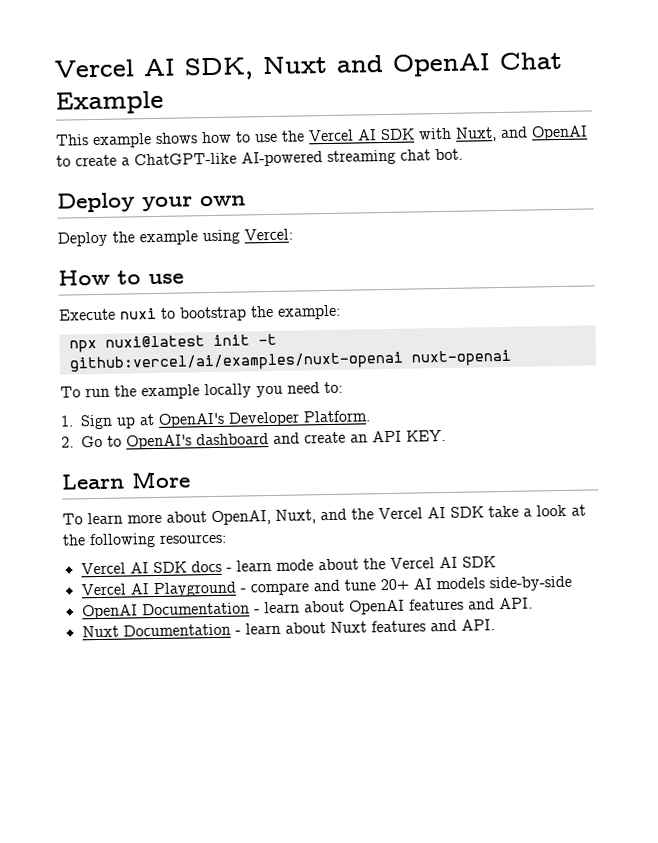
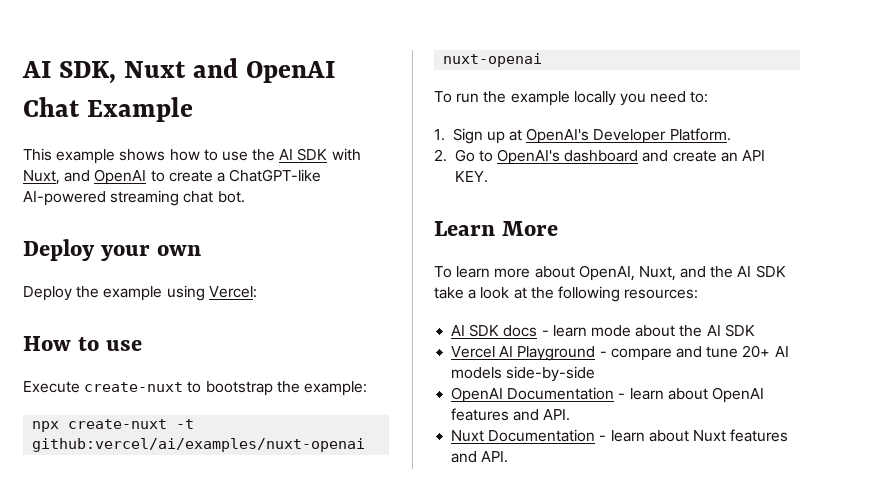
- Vercel AI SDK, Nuxt and OpenAI Chat Example
+ AI SDK, Nuxt and OpenAI Chat Example
- This example shows how to use the Vercel AI SDK with Nuxt, and OpenAI to create a ChatGPT-like AI-powered streaming chat bot.
+ This example shows how to use the AI SDK with Nuxt, and OpenAI to create a ChatGPT-like AI-powered streaming chat bot.
- Execute nuxi to bootstrap the example:
+ Execute create-nuxt to bootstrap the example:
- npx nuxi@latest init -t github:vercel/ai/examples/nuxt-openai nuxt-openai
+ npx create-nuxt -t github:vercel/ai/examples/nuxt-openai nuxt-openai
- To learn more about OpenAI, Nuxt, and the Vercel AI SDK take a look at the following resources:
+ To learn more about OpenAI, Nuxt, and the AI SDK take a look at the following resources:
- Vercel AI SDK docs - learn mode about the Vercel AI SDK
+ AI SDK docs - learn mode about the AI SDK

